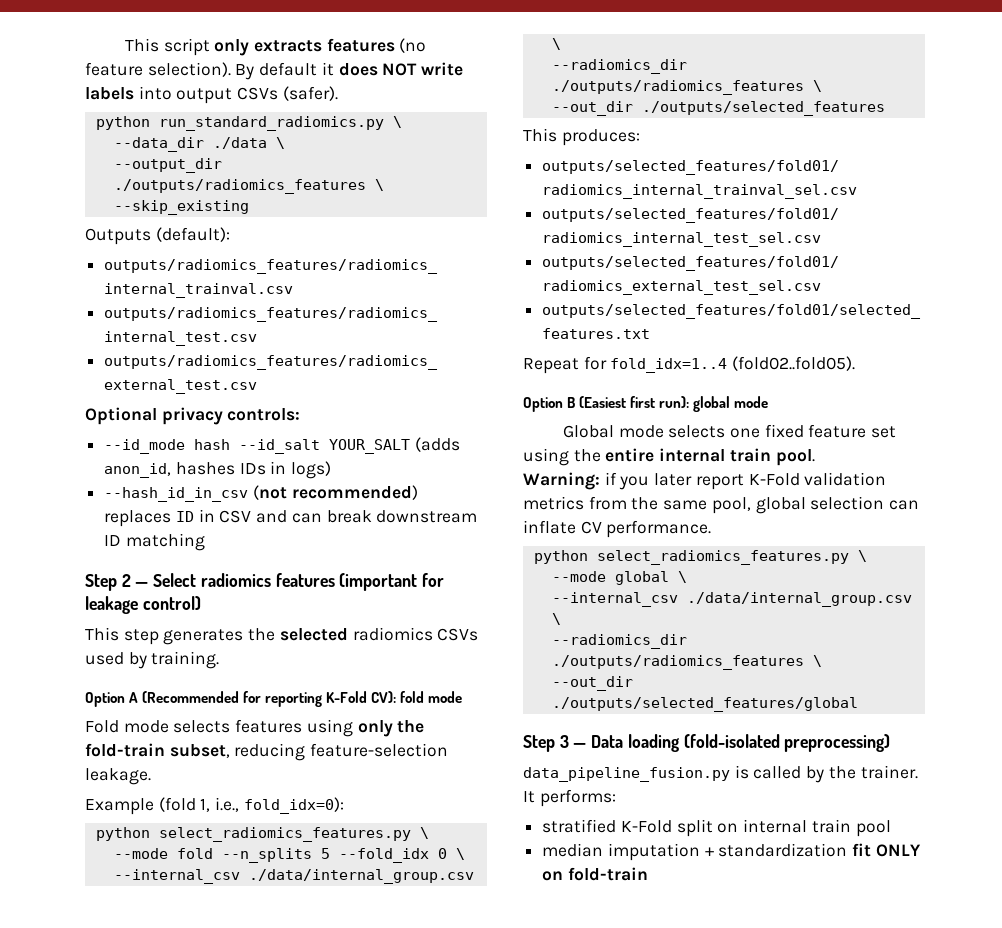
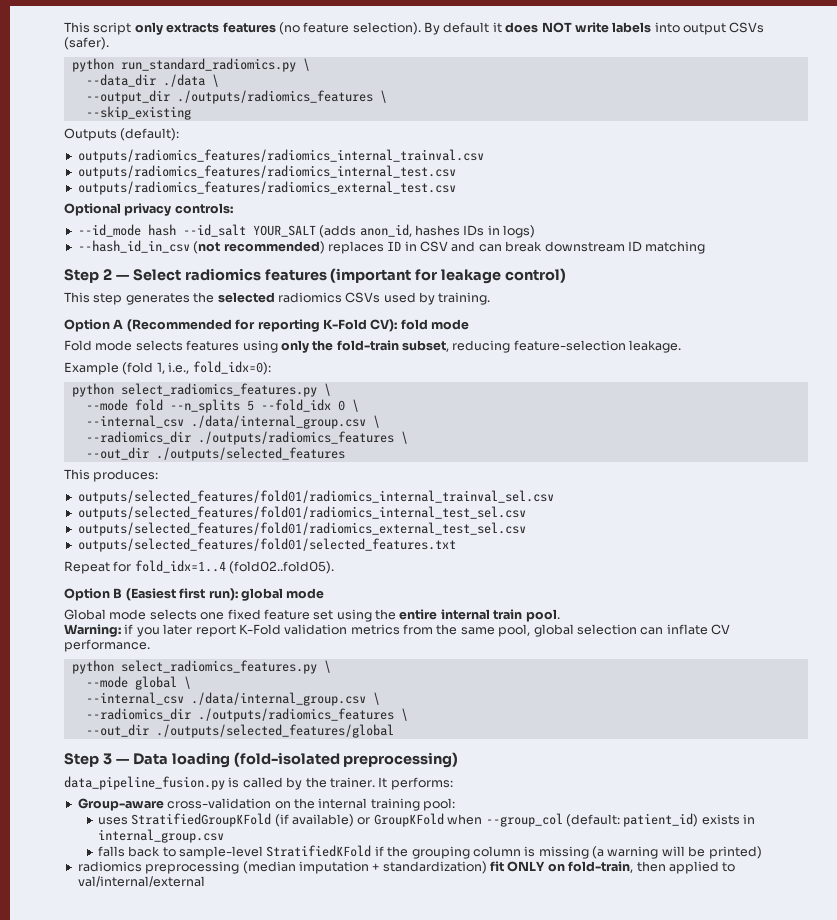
- stratified K-Fold split on internal train pool
- median imputation + standardization fit ONLY on fold-train
+ Group-aware cross-validation on the internal training pool:
+ uses StratifiedGroupKFold (if available) or GroupKFold when --group_col (default: patient_id) exists in internal_group.csv
+ falls back to sample-level StratifiedKFold if the grouping column is missing (a warning will be printed)
+ radiomics preprocessing (median imputation + standardization) fit ONLY on fold-train, then applied to val/internal/external

